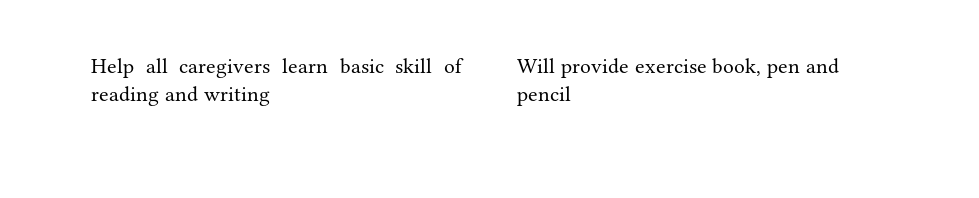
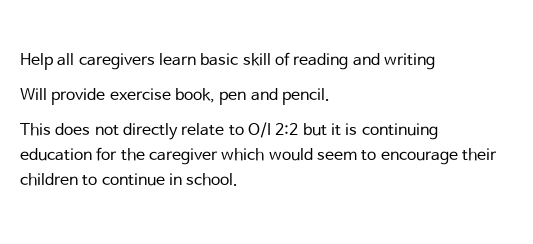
- Will provide exercise book, pen and pencil
+ Will provide exercise book, pen and pencil.
+ This does not directly relate to O/I 2:2 but it is continuing education for the caregiver which would seem to encourage their children to continue in school.

